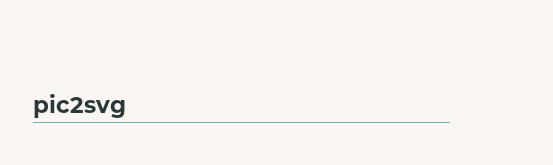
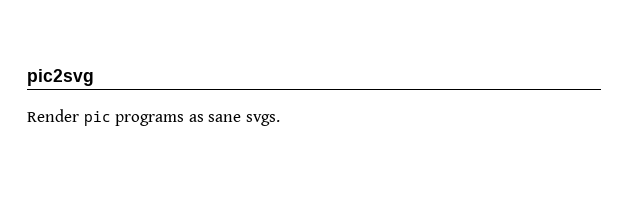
+ Render pic programs as sane svgs.

